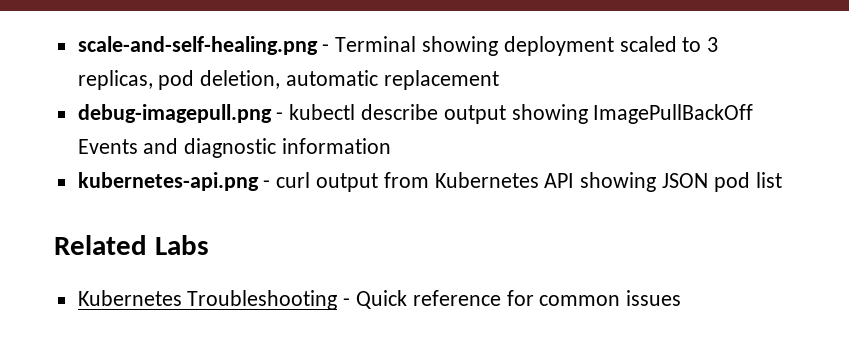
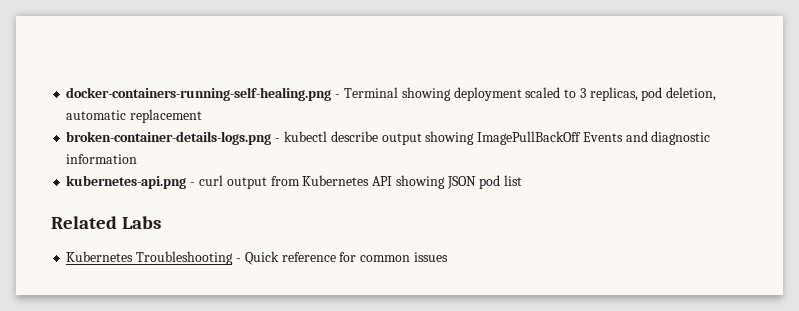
- scale-and-self-healing.png - Terminal showing deployment scaled to 3 replicas, pod deletion, automatic replacement
+ docker-containers-running-self-healing.png - Terminal showing deployment scaled to 3 replicas, pod deletion, automatic replacement
- debug-imagepull.png - kubectl describe output showing ImagePullBackOff Events and diagnostic information
+ broken-container-details-logs.png - kubectl describe output showing ImagePullBackOff Events and diagnostic information

